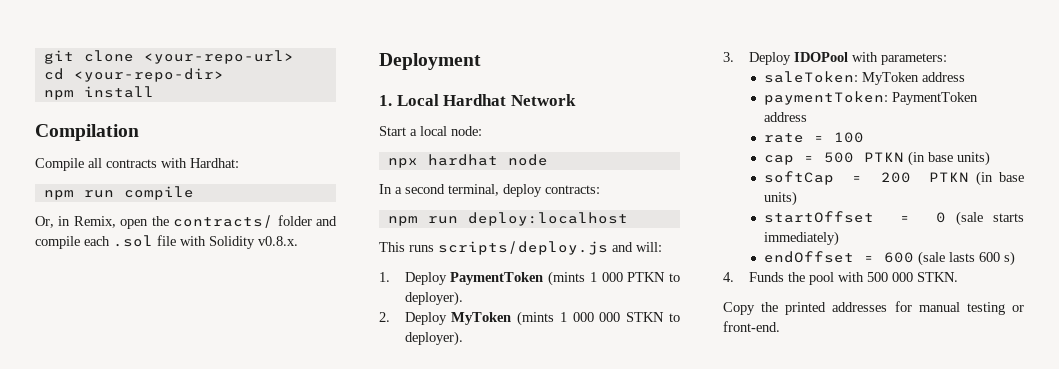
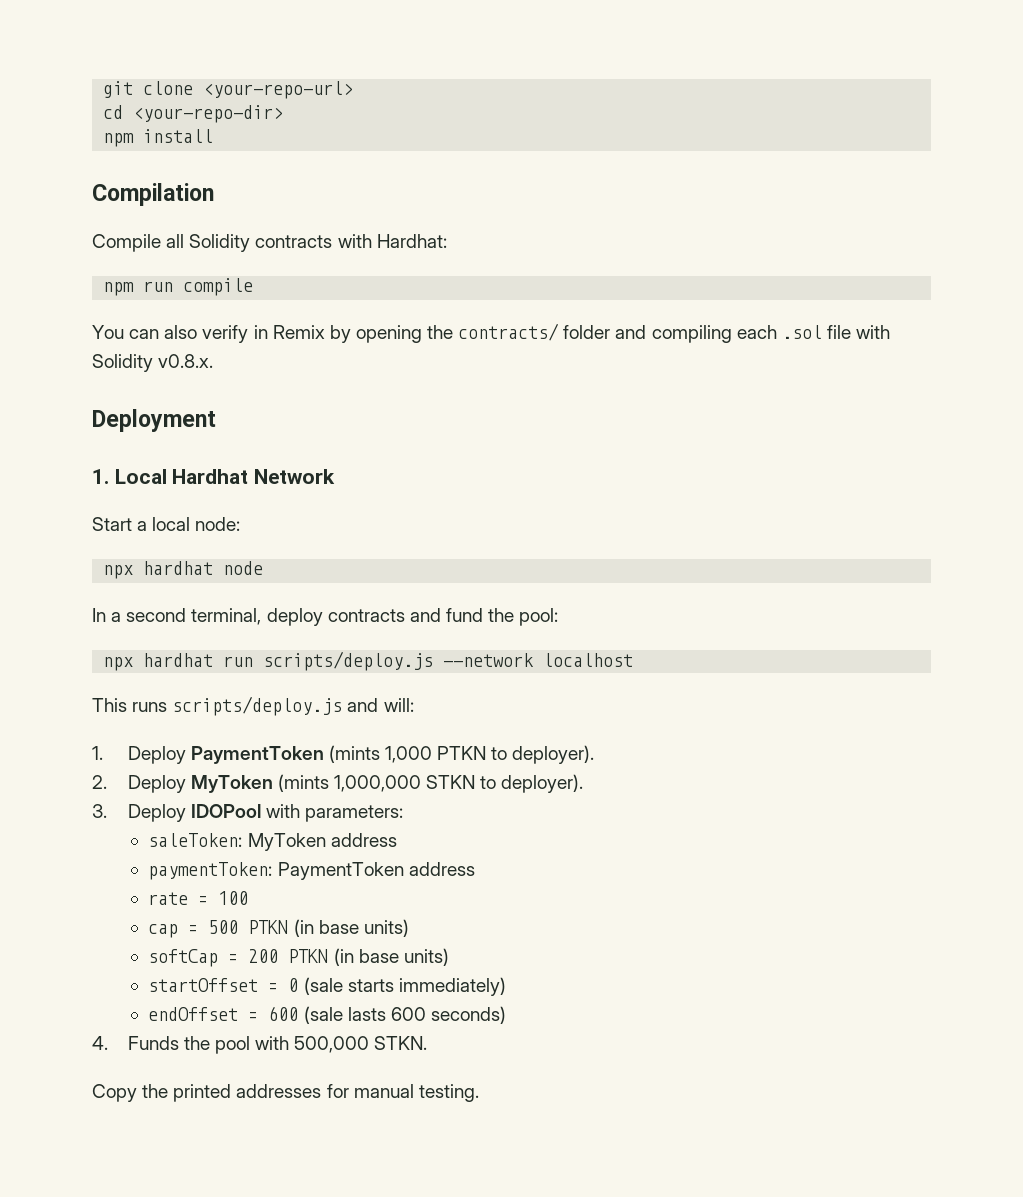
- Compile all contracts with Hardhat:
+ Compile all Solidity contracts with Hardhat:
- Or, in Remix, open the contracts/ folder and compile each .sol file with Solidity v0.8.x.
+ You can also verify in Remix by opening the contracts/ folder and compiling each .sol file with Solidity v0.8.x.
- In a second terminal, deploy contracts:
- npm run deploy:localhost
+ In a second terminal, deploy contracts and fund the pool:
+ npx hardhat run scripts/deploy.js --network localhost
- 1. Deploy PaymentToken (mints 1 000 PTKN to deployer).
+ 1. Deploy PaymentToken (mints 1,000 PTKN to deployer).
- 2. Deploy MyToken (mints 1 000 000 STKN to deployer).
+ 2. Deploy MyToken (mints 1,000,000 STKN to deployer).
- endOffset = 600 (sale lasts 600 s)
+ endOffset = 600 (sale lasts 600 seconds)
- 4. Funds the pool with 500 000 STKN.
+ 4. Funds the pool with 500,000 STKN.
- Copy the printed addresses for manual testing or front-end.
+ Copy the printed addresses for manual testing.

